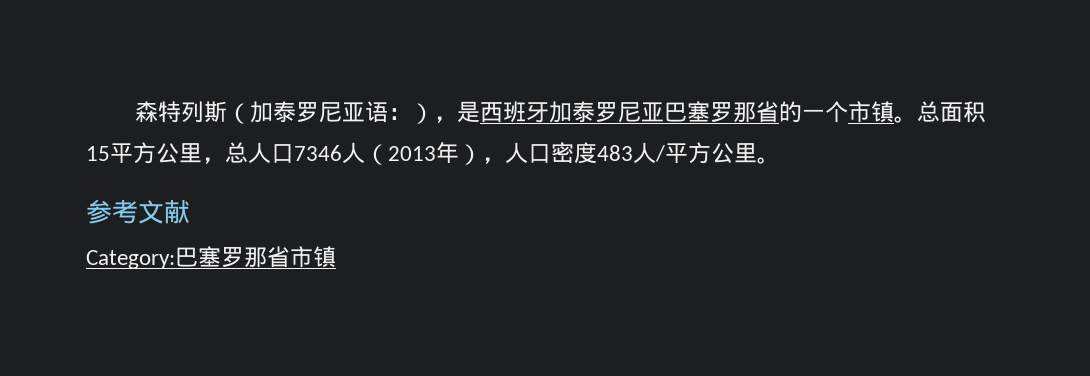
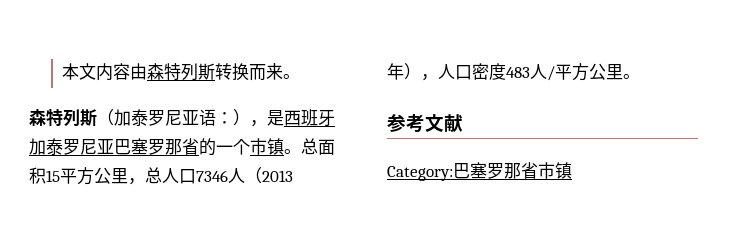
+ 本文内容由森特列斯转换而来。

